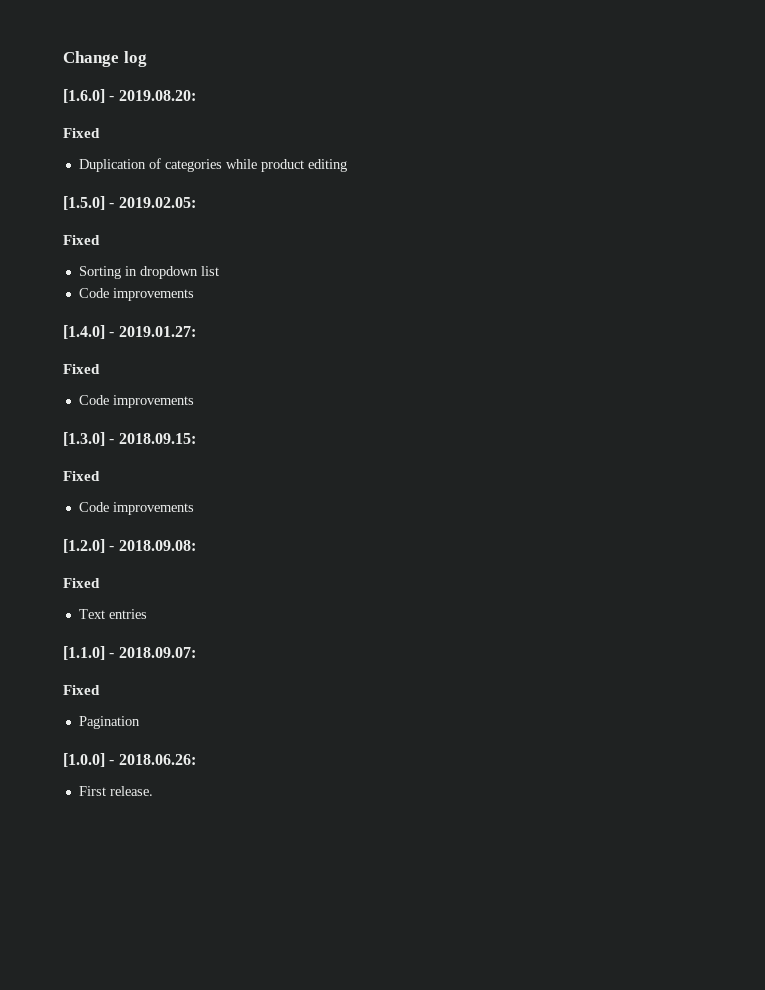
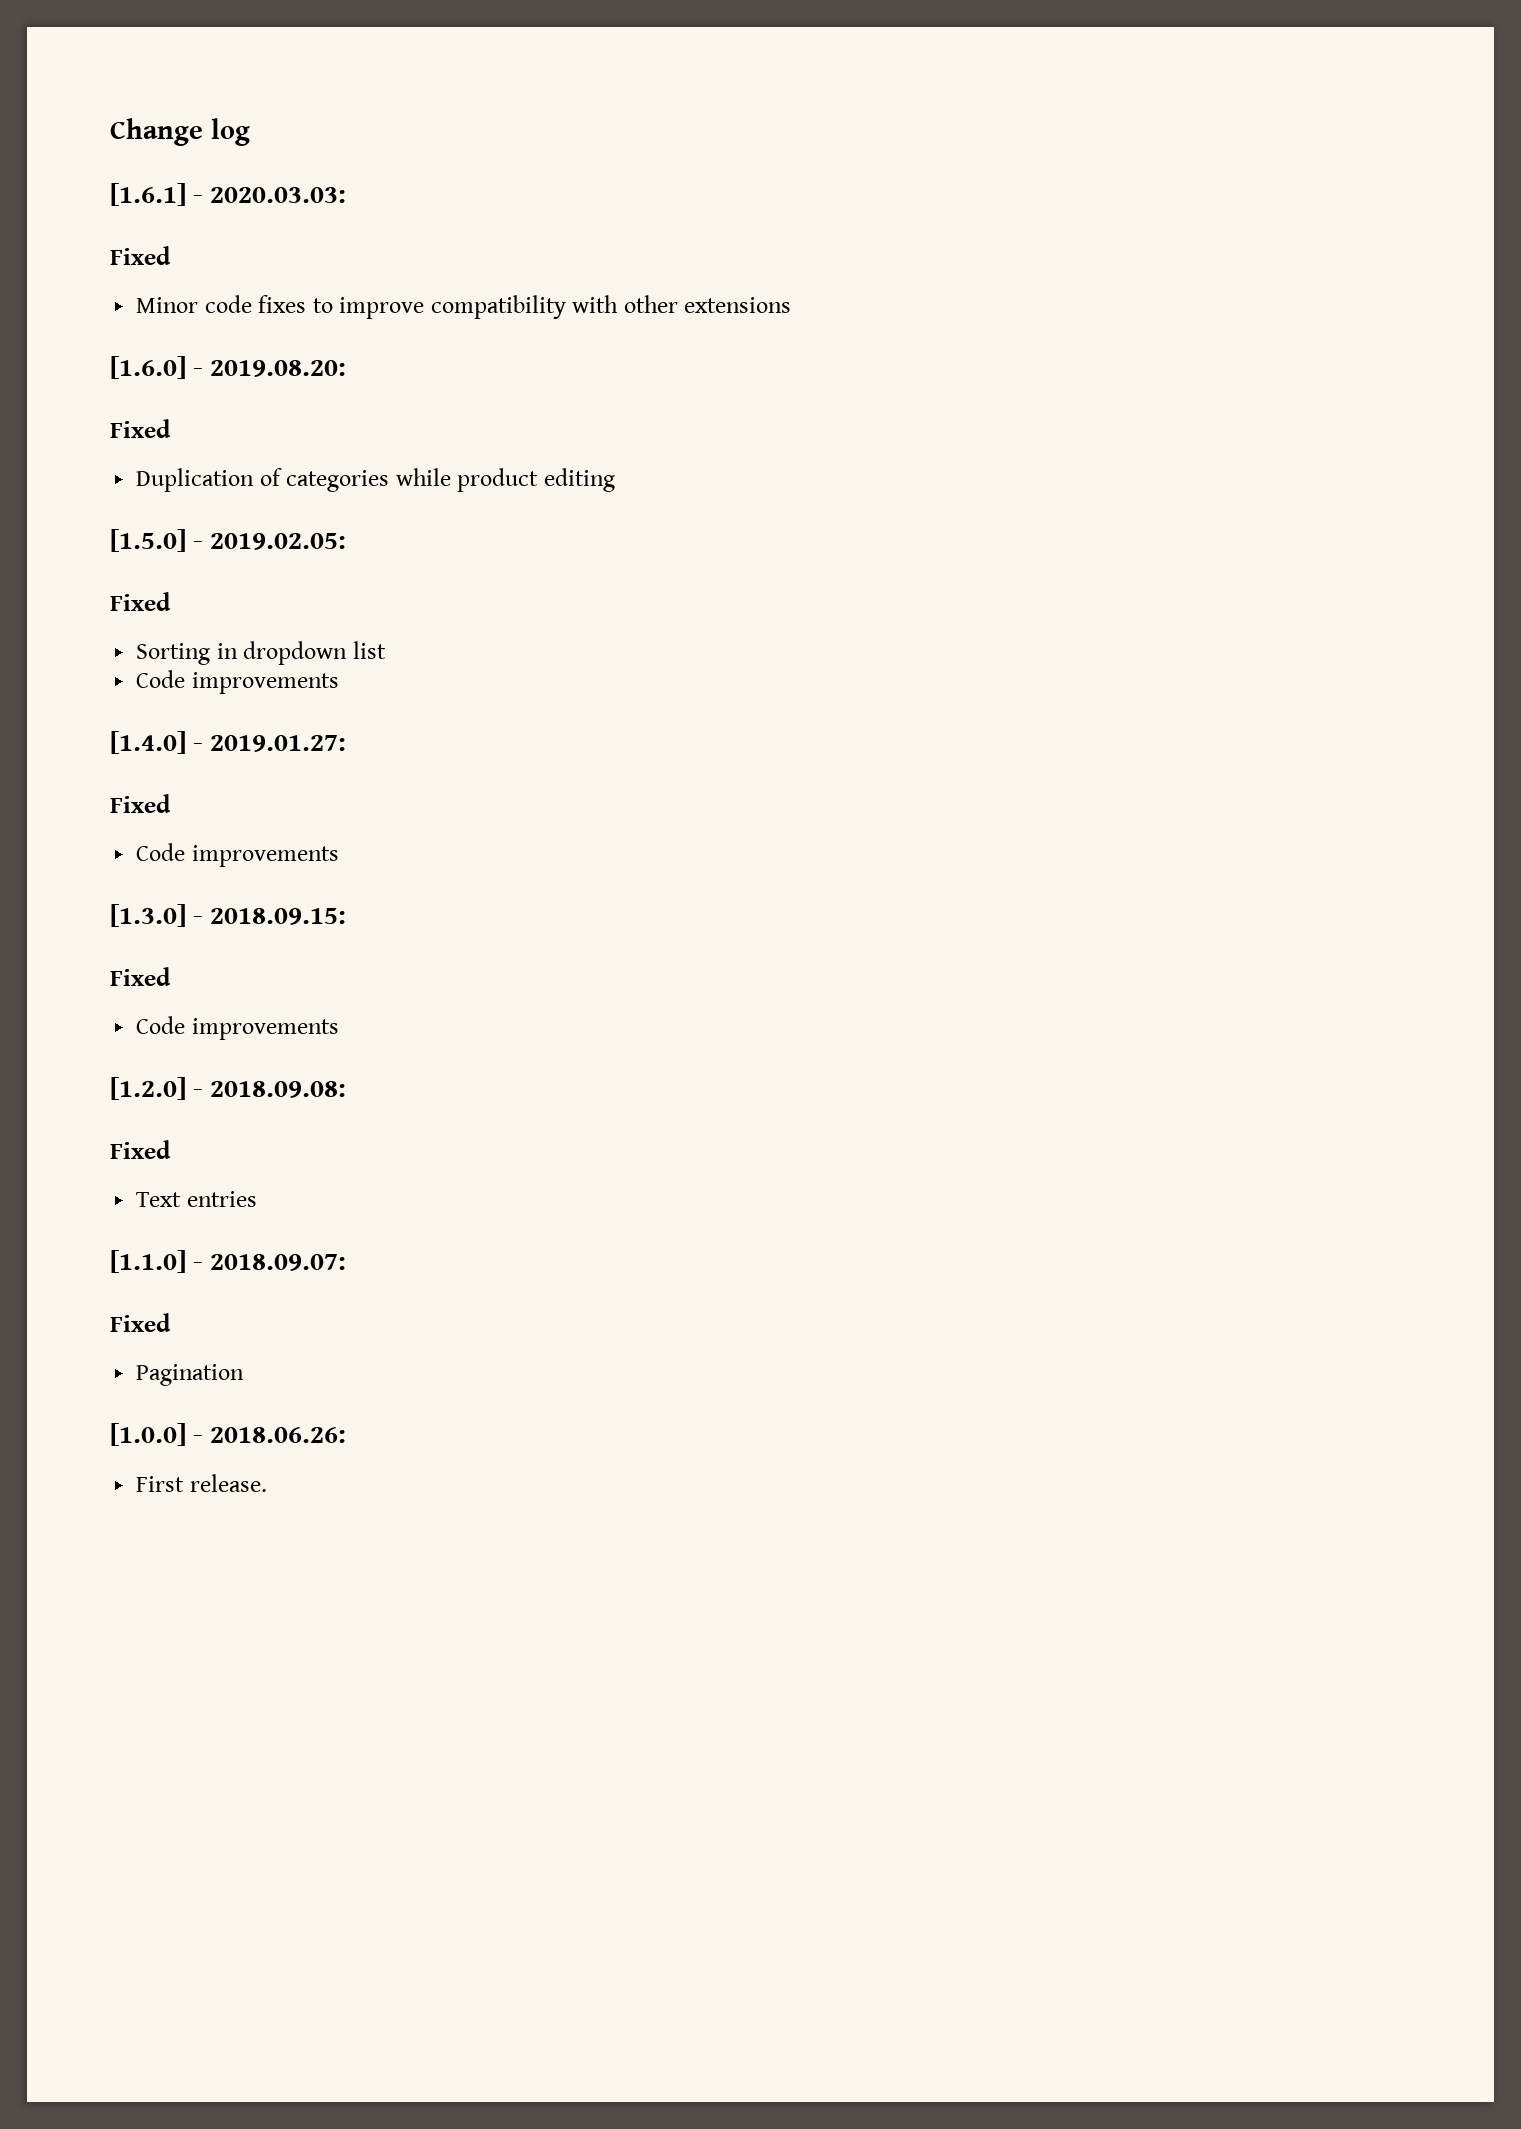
+ [1.6.1] - 2020.03.03:
+ Fixed
+ Minor code fixes to improve compatibility with other extensions

